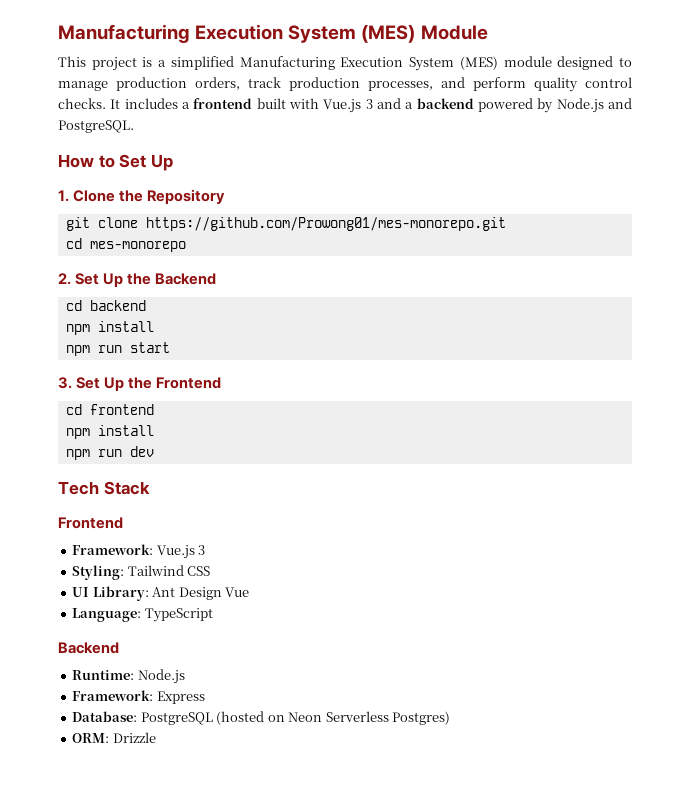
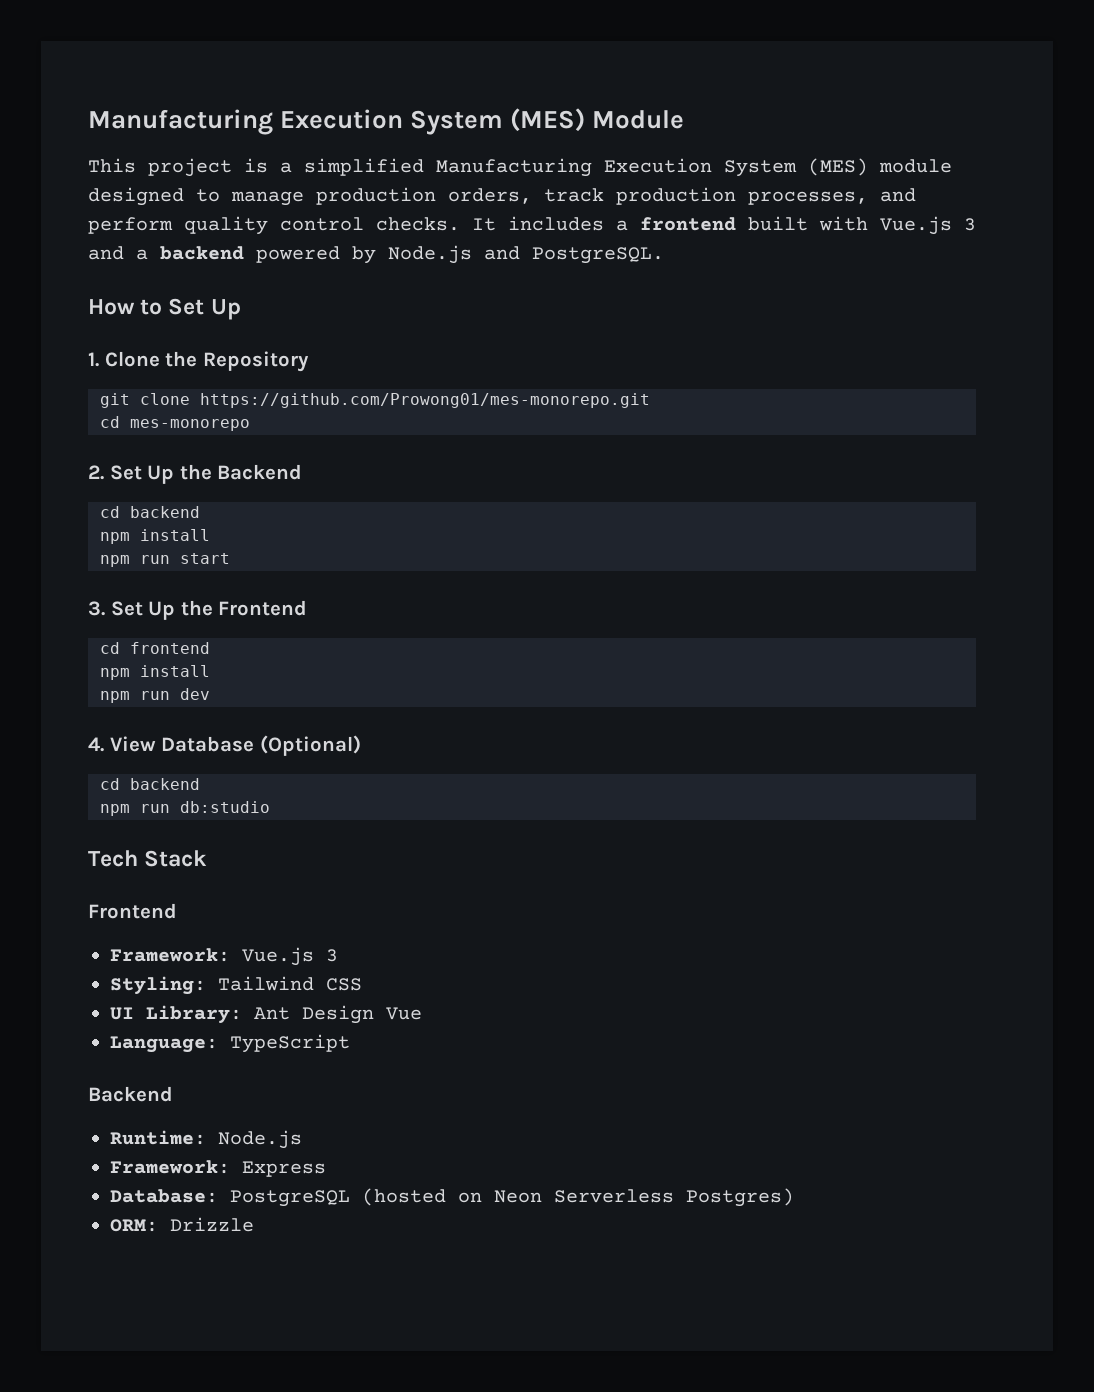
+ 4. View Database (Optional)
+ cd backend
+ npm run db:studio

